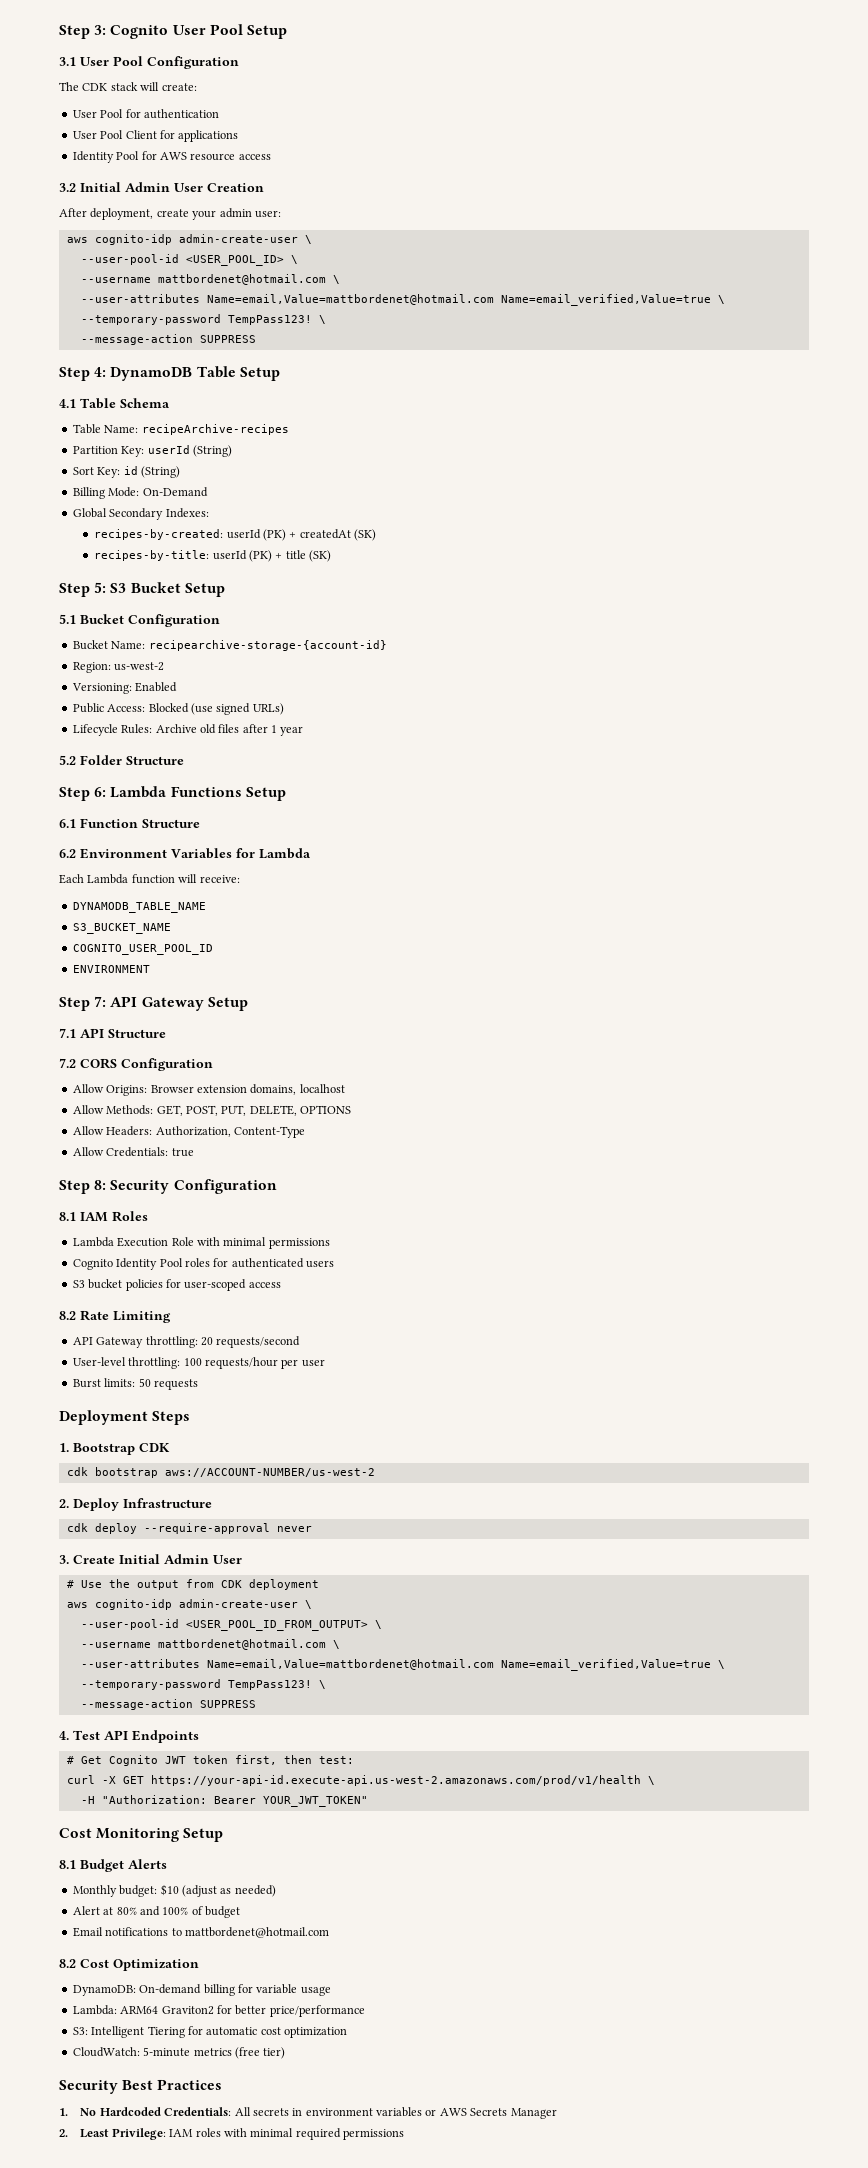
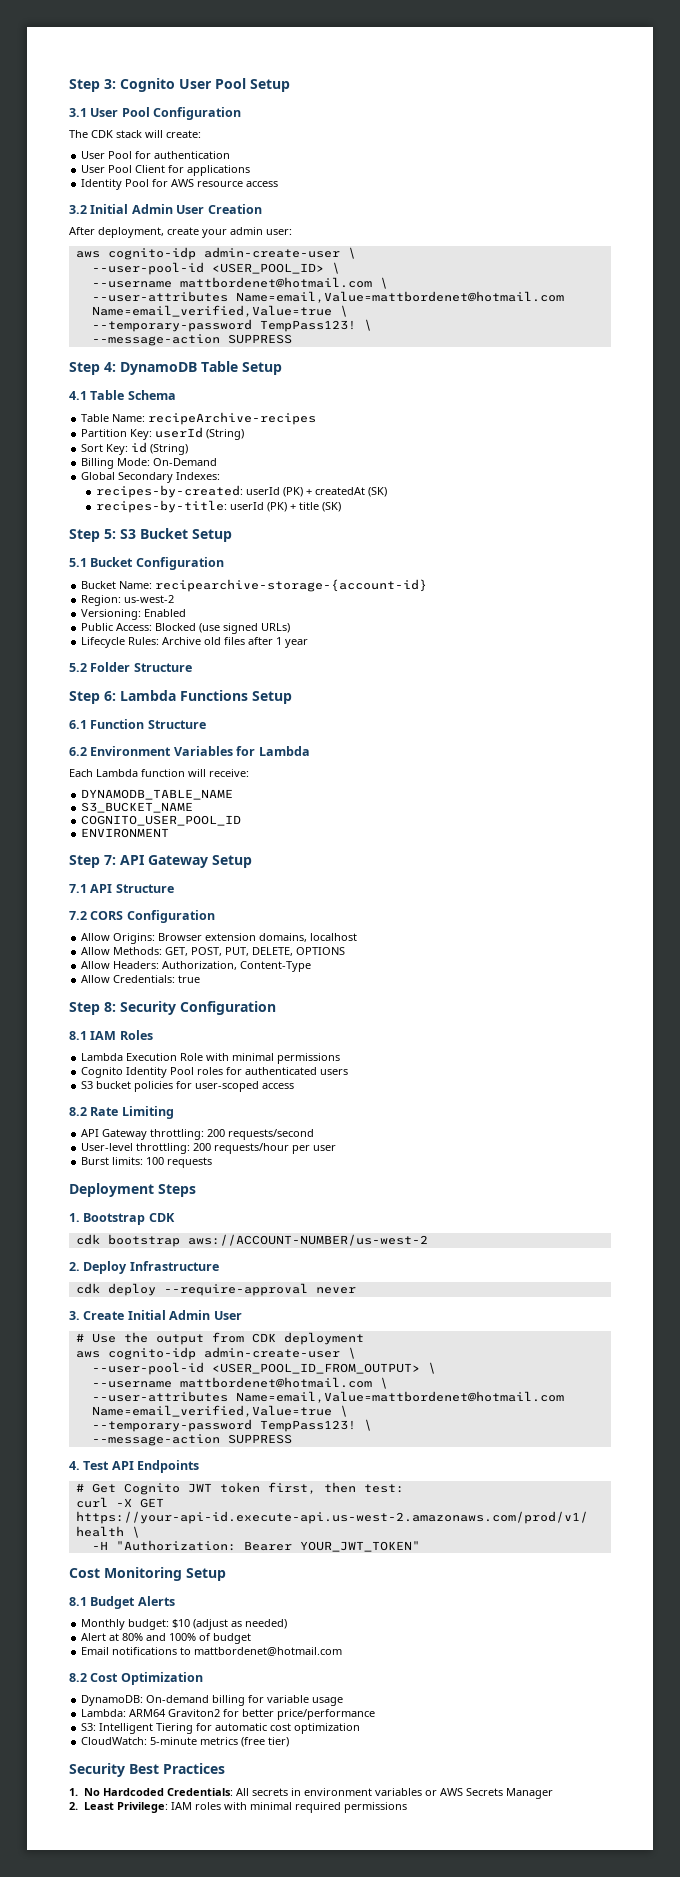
- API Gateway throttling: 20 requests/second
+ API Gateway throttling: 200 requests/second
- User-level throttling: 100 requests/hour per user
+ User-level throttling: 200 requests/hour per user
- Burst limits: 50 requests
+ Burst limits: 100 requests

